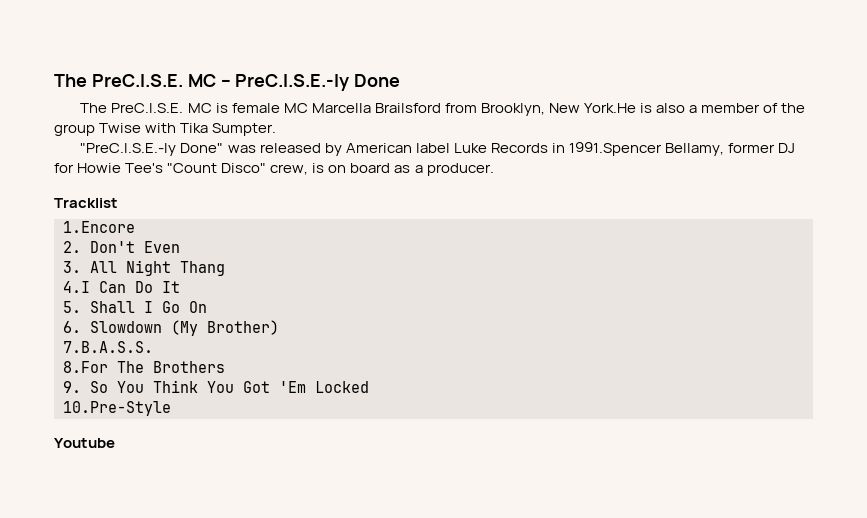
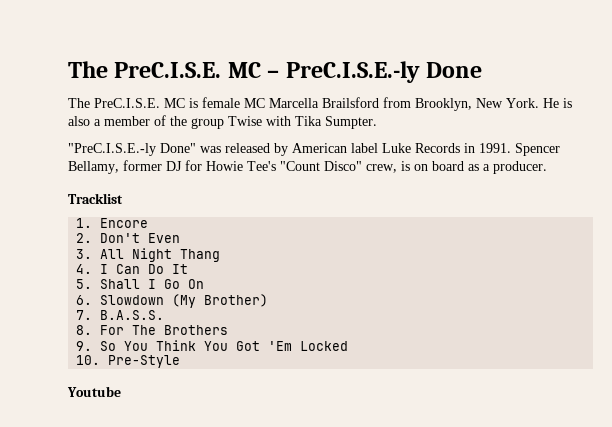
- The PreC.I.S.E. MC is female MC Marcella Brailsford from Brooklyn, New York.He is also a member of the group Twise with Tika Sumpter.
+ The PreC.I.S.E. MC is female MC Marcella Brailsford from Brooklyn, New York. He is also a member of the group Twise with Tika Sumpter.
- "PreC.I.S.E.-ly Done" was released by American label Luke Records in 1991.Spencer Bellamy, former DJ for Howie Tee's "Count Disco" crew, is on board as a producer.
+ "PreC.I.S.E.-ly Done" was released by American label Luke Records in 1991. Spencer Bellamy, former DJ for Howie Tee's "Count Disco" crew, is on board as a producer.
- 1.Encore
+ 1. Encore
- 4.I Can Do It
+ 4. I Can Do It
- 7.B.A.S.S.
- 8.For The Brothers
+ 7. B.A.S.S.
+ 8. For The Brothers
- 10.Pre-Style
+ 10. Pre-Style

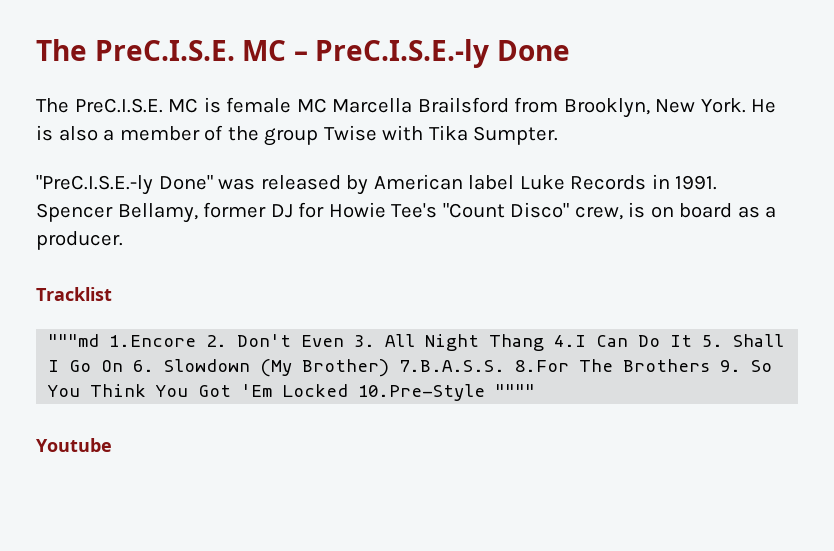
- 1. Encore
- 2. Don't Even
- 3. All Night Thang
- 4. I Can Do It
- 5. Shall I Go On
- 6. Slowdown (My Brother)
- 7. B.A.S.S.
- 8. For The Brothers
- 9. So You Think You Got 'Em Locked
- 10. Pre-Style
+ """md 1.Encore 2. Don't Even 3. All Night Thang 4.I Can Do It 5. Shall I Go On 6. Slowdown (My Brother) 7.B.A.S.S. 8.For The Brothers 9. So You Think You Got 'Em Locked 10.Pre-Style """"

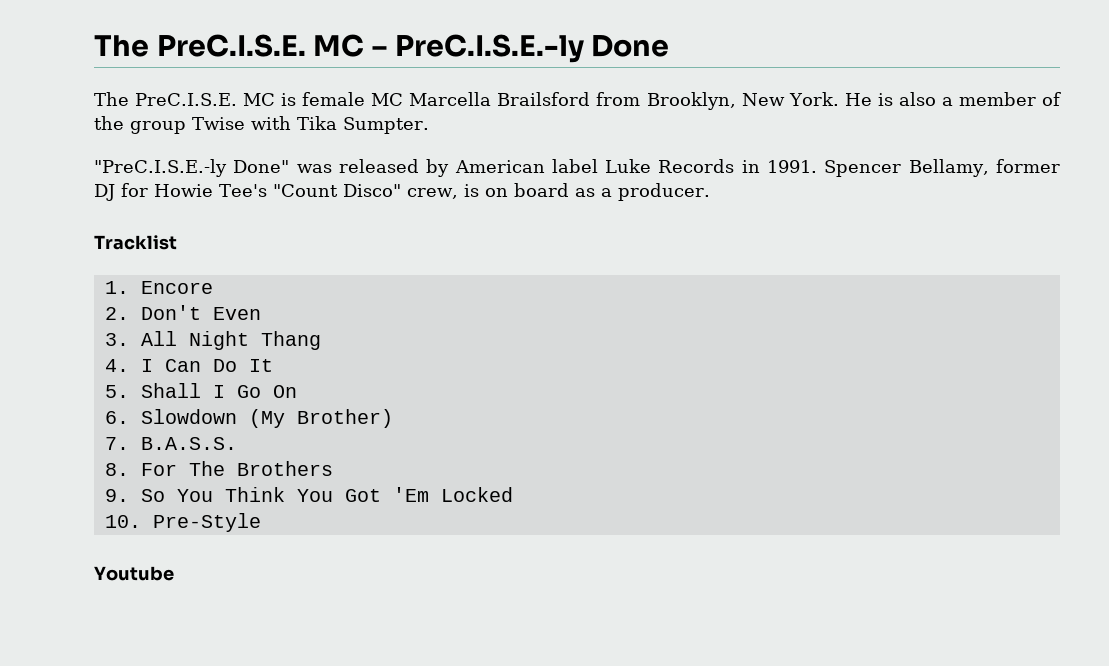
- """md 1.Encore 2. Don't Even 3. All Night Thang 4.I Can Do It 5. Shall I Go On 6. Slowdown (My Brother) 7.B.A.S.S. 8.For The Brothers 9. So You Think You Got 'Em Locked 10.Pre-Style """"
+ 1. Encore
+ 2. Don't Even
+ 3. All Night Thang
+ 4. I Can Do It
+ 5. Shall I Go On
+ 6. Slowdown (My Brother)
+ 7. B.A.S.S.
+ 8. For The Brothers
+ 9. So You Think You Got 'Em Locked
+ 10. Pre-Style

